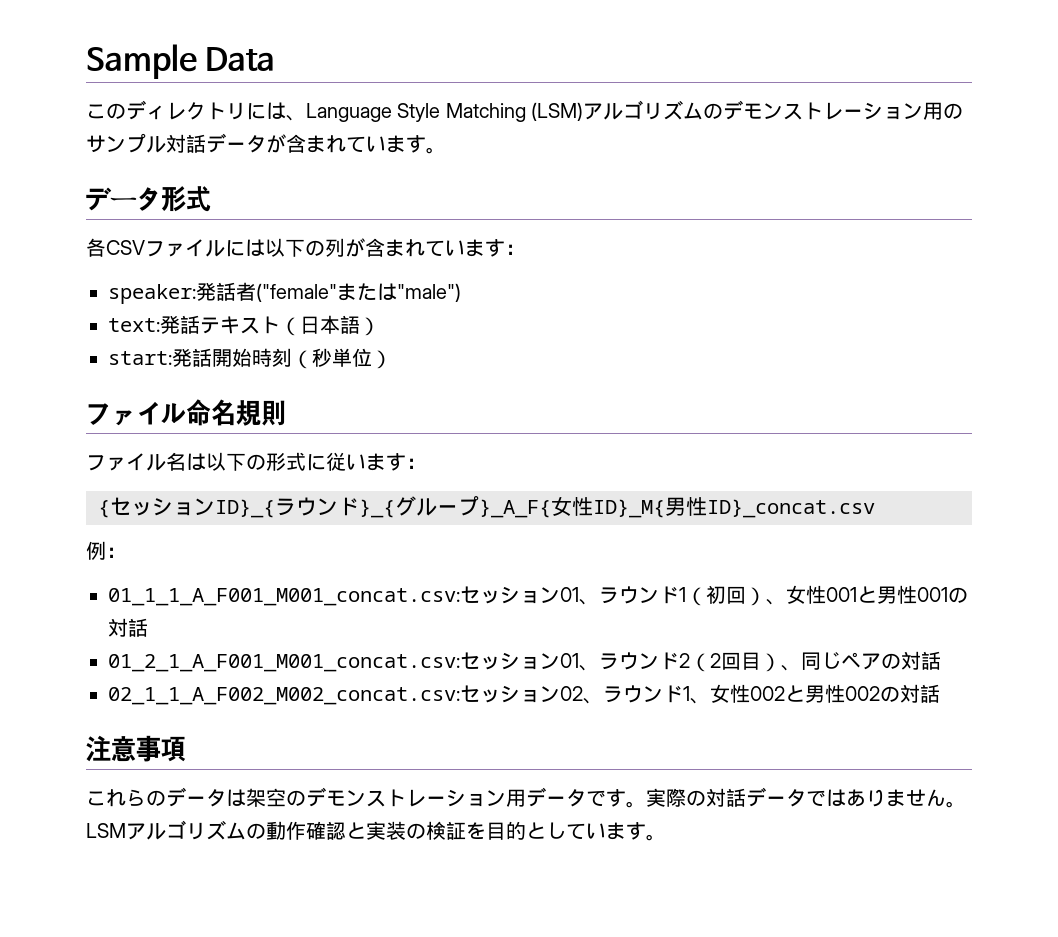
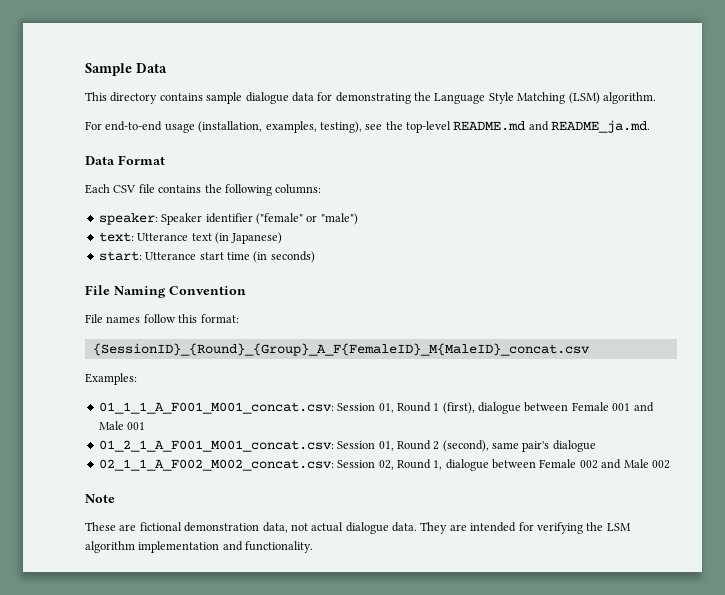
- このディレクトリには、Language Style Matching (LSM)アルゴリズムのデモンストレーション用のサンプル対話データが含まれています。
- データ形式
- 各CSVファイルには以下の列が含まれています：
- speaker:発話者("female"または"male")
- text:発話テキスト（日本語）
- start:発話開始時刻（秒単位）
- ファイル命名規則
- ファイル名は以下の形式に従います：
- {セッションID}_{ラウンド}_{グループ}_A_F{女性ID}_M{男性ID}_concat.csv
- 例：
- 01_1_1_A_F001_M001_concat.csv:セッション01、ラウンド1（初回）、女性001と男性001の対話
+ This directory contains sample dialogue data for demonstrating the Language Style Matching (LSM) algorithm.
+ For end-to-end usage (installation, examples, testing), see the top-level README.md and README_ja.md.
+ Data Format
+ Each CSV file contains the following columns:
+ speaker: Speaker identifier ("female" or "male")
+ text: Utterance text (in Japanese)
+ start: Utterance start time (in seconds)
+ File Naming Convention
+ File names follow this format:
+ {SessionID}_{Round}_{Group}_A_F{FemaleID}_M{MaleID}_concat.csv
+ Examples:
+ 01_1_1_A_F001_M001_concat.csv: Session 01, Round 1 (first), dialogue between Female 001 and Male 001
- 01_2_1_A_F001_M001_concat.csv:セッション01、ラウンド2（2回目）、同じペアの対話
- 02_1_1_A_F002_M002_concat.csv:セッション02、ラウンド1、女性002と男性002の対話
- 注意事項
- これらのデータは架空のデモンストレーション用データです。実際の対話データではありません。LSMアルゴリズムの動作確認と実装の検証を目的としています。
+ 01_2_1_A_F001_M001_concat.csv: Session 01, Round 2 (second), same pair's dialogue
+ 02_1_1_A_F002_M002_concat.csv: Session 02, Round 1, dialogue between Female 002 and Male 002
+ Note
+ These are fictional demonstration data, not actual dialogue data. They are intended for verifying the LSM algorithm implementation and functionality.

